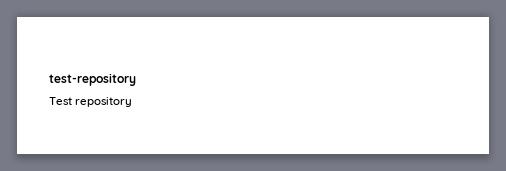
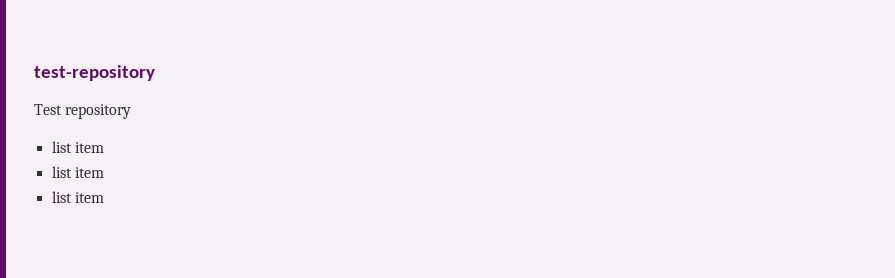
  Test repository
+ list item
+ list item
+ list item

